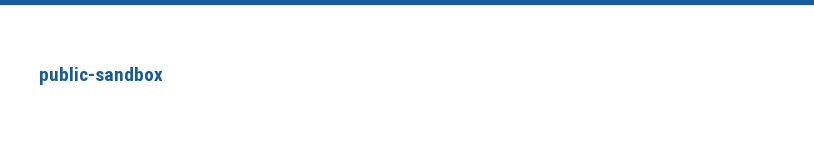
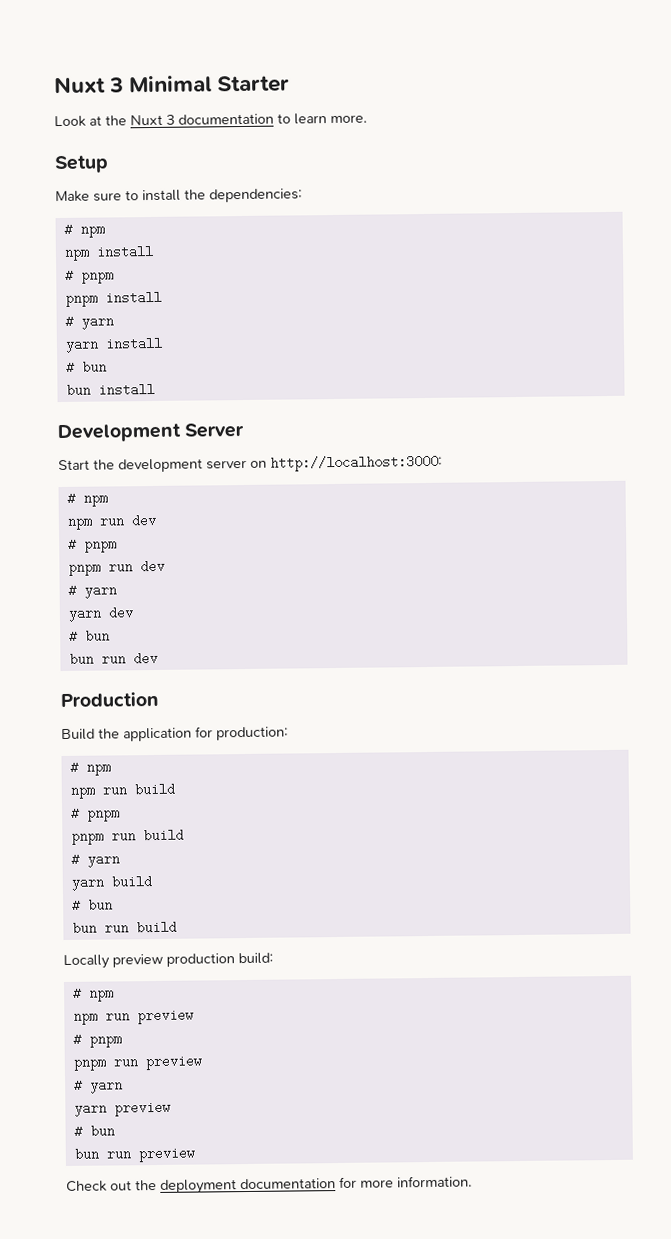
- public-sandbox
+ Nuxt 3 Minimal Starter
+ Look at the Nuxt 3 documentation to learn more.
+ Setup
+ Make sure to install the dependencies:
+ # npm
+ npm install
+ # pnpm
+ pnpm install
+ # yarn
+ yarn install
+ # bun
+ bun install
+ Development Server
+ Start the development server on http://localhost:3000:
+ # npm
+ npm run dev
+ # pnpm
+ pnpm run dev
+ # yarn
+ yarn dev
+ # bun
+ bun run dev
+ Production
+ Build the application for production:
+ # npm
+ npm run build
+ # pnpm
+ pnpm run build
+ # yarn
+ yarn build
+ # bun
+ bun run build
+ Locally preview production build:
+ # npm
+ npm run preview
+ # pnpm
+ pnpm run preview
+ # yarn
+ yarn preview
+ # bun
+ bun run preview
+ Check out the deployment documentation for more information.

